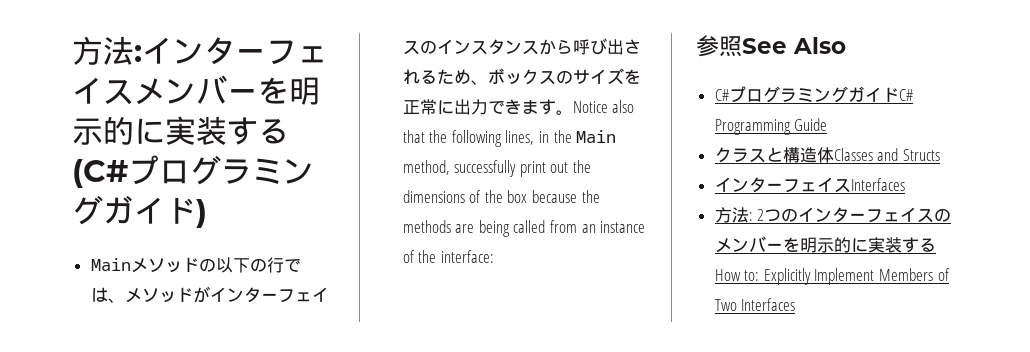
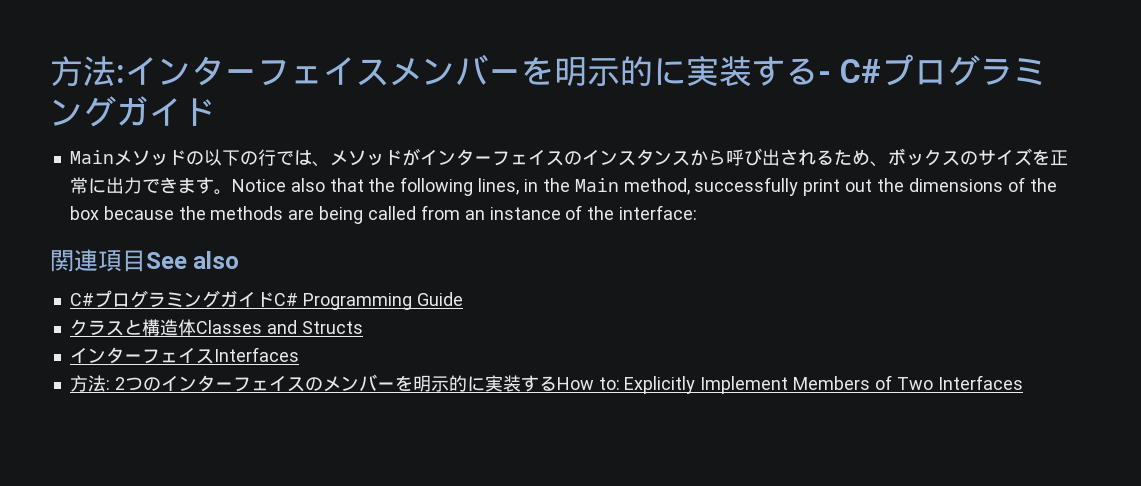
- 方法:インターフェイスメンバーを明示的に実装する(C#プログラミングガイド)
+ 方法:インターフェイスメンバーを明示的に実装する- C#プログラミングガイド
- 参照See Also
+ 関連項目See also

